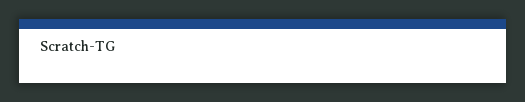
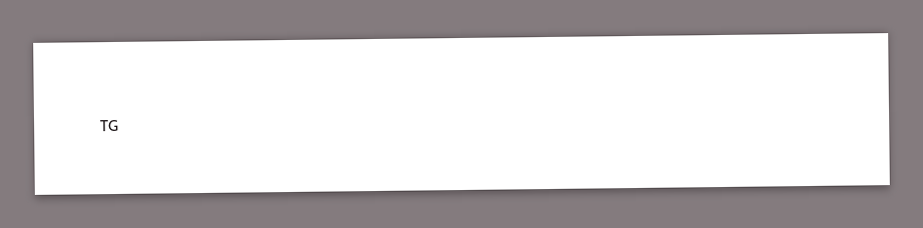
- Scratch-TG
+ TG

